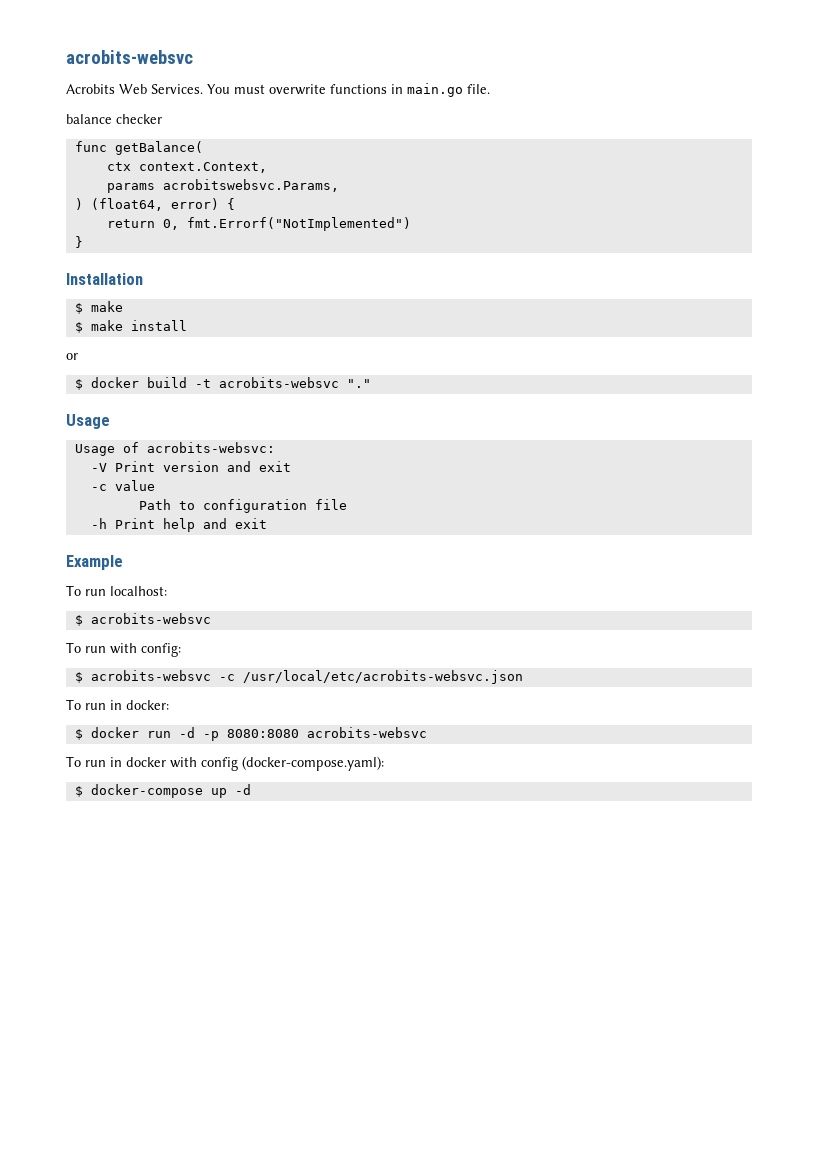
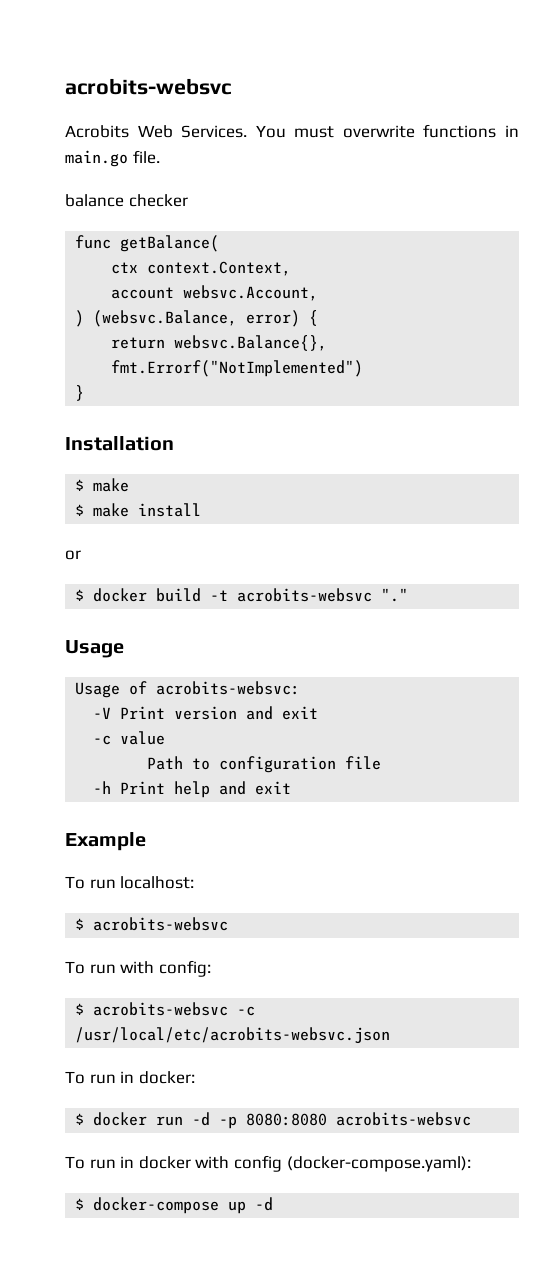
- params acrobitswebsvc.Params,
+ account websvc.Account,
- ) (float64, error) {
+ ) (websvc.Balance, error) {
- return 0, fmt.Errorf("NotImplemented")
+ return websvc.Balance{}, fmt.Errorf("NotImplemented")

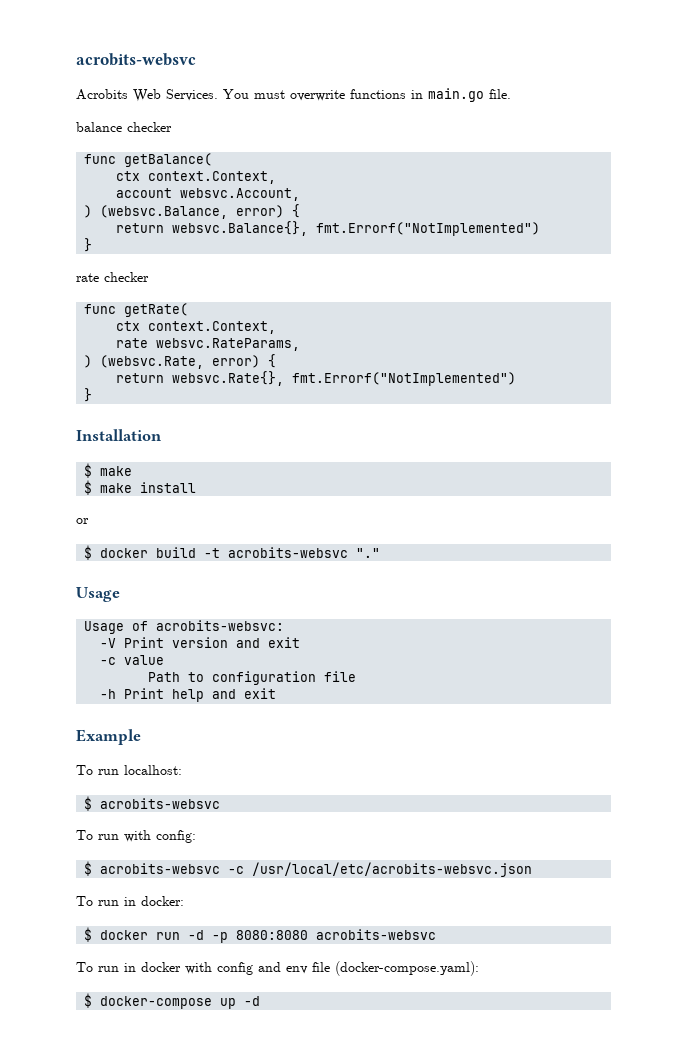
+ rate checker
+ func getRate(
+ ctx context.Context,
+ rate websvc.RateParams,
+ ) (websvc.Rate, error) {
+ return websvc.Rate{}, fmt.Errorf("NotImplemented")
+ }
- To run in docker with config (docker-compose.yaml):
+ To run in docker with config and env file (docker-compose.yaml):

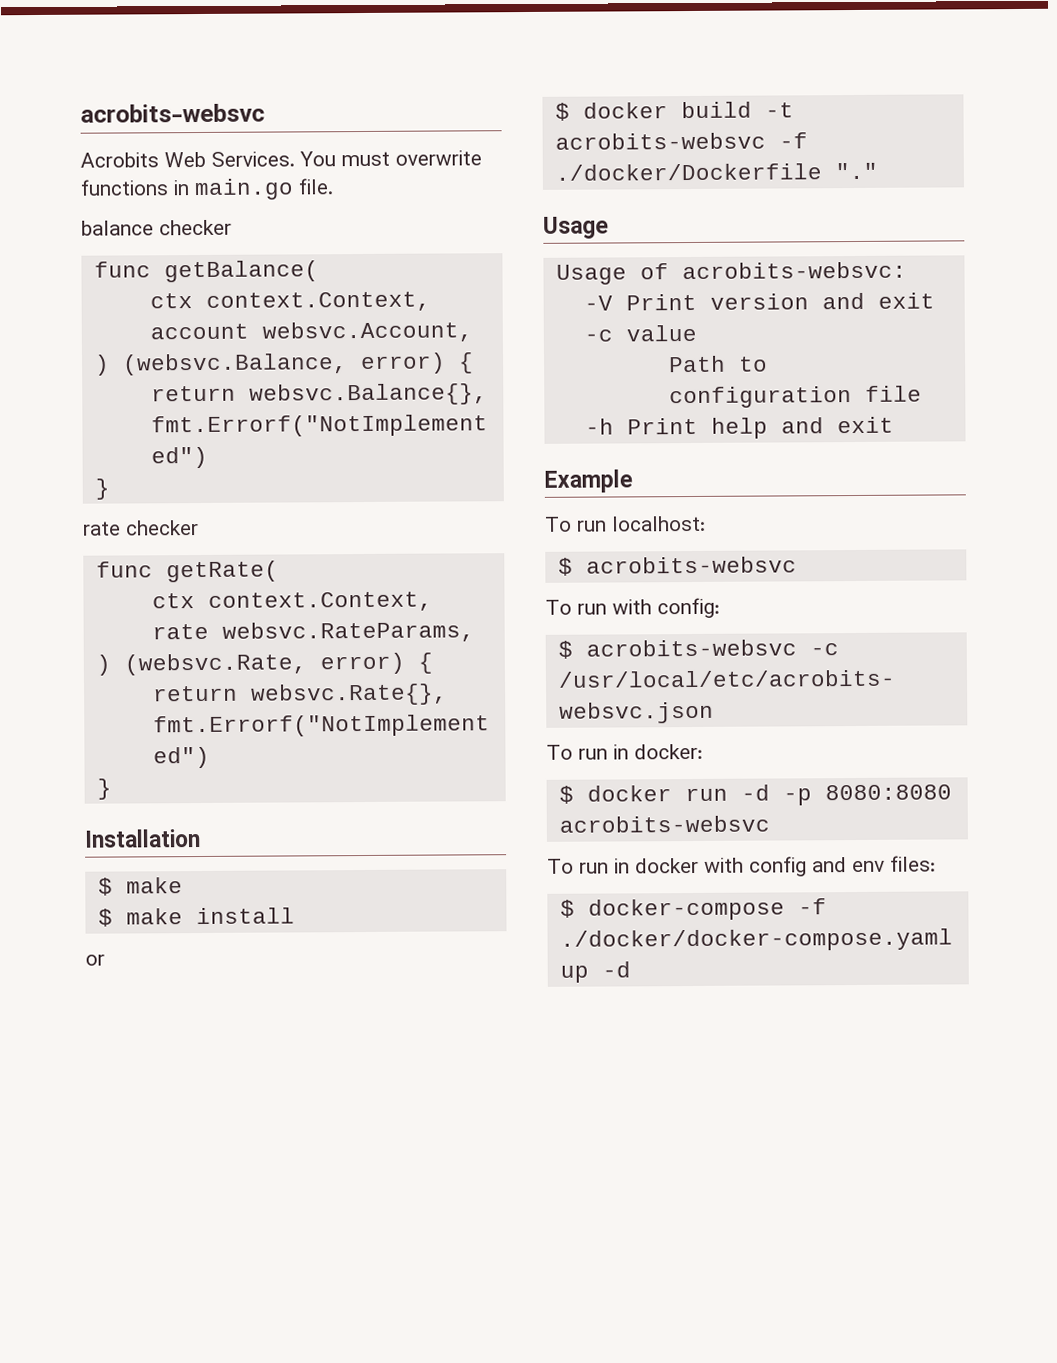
- $ docker build -t acrobits-websvc "."
+ $ docker build -t acrobits-websvc -f ./docker/Dockerfile "."
- To run in docker with config and env file (docker-compose.yaml):
+ To run in docker with config and env files:
- $ docker-compose up -d
+ $ docker-compose -f ./docker/docker-compose.yaml up -d

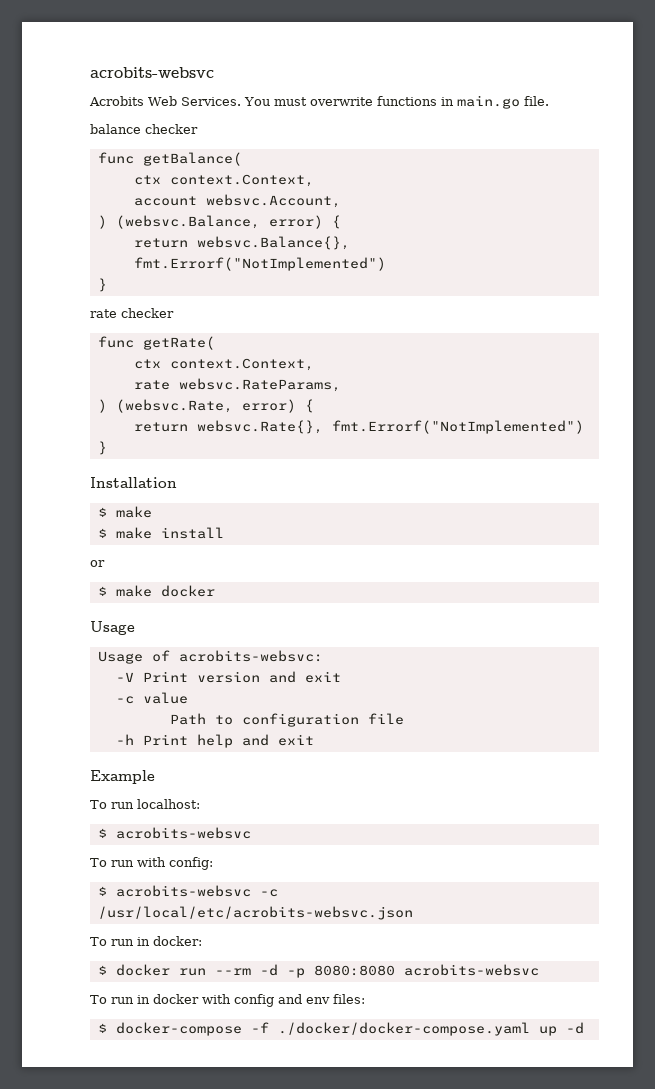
- $ docker build -t acrobits-websvc -f ./docker/Dockerfile "."
+ $ make docker
- $ docker run -d -p 8080:8080 acrobits-websvc
+ $ docker run --rm -d -p 8080:8080 acrobits-websvc

